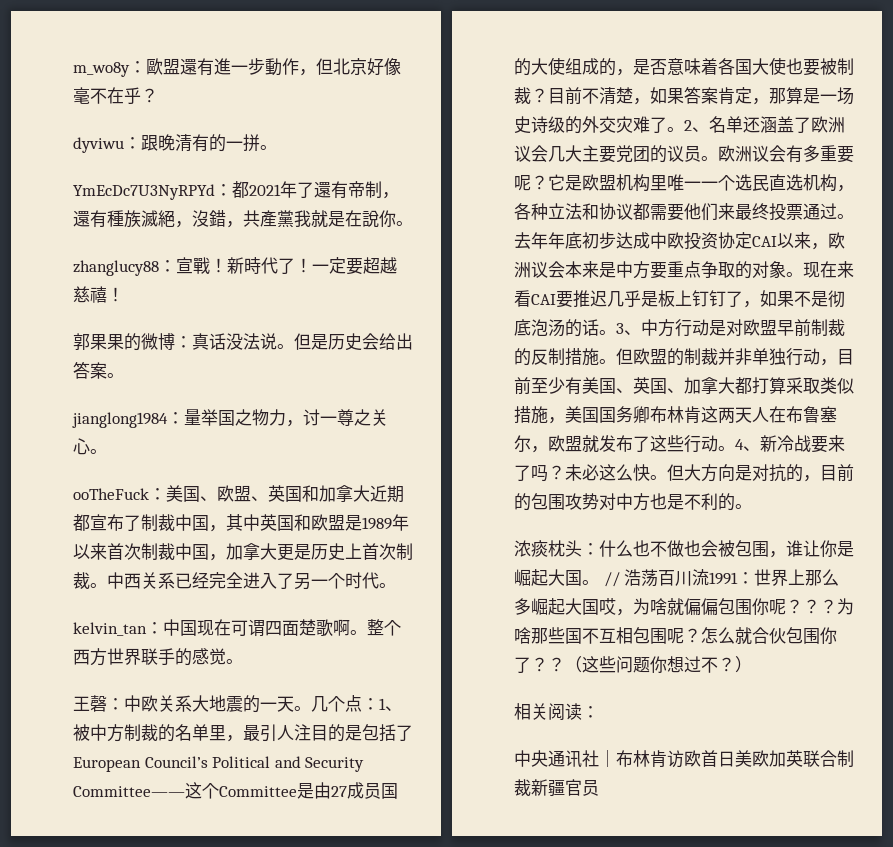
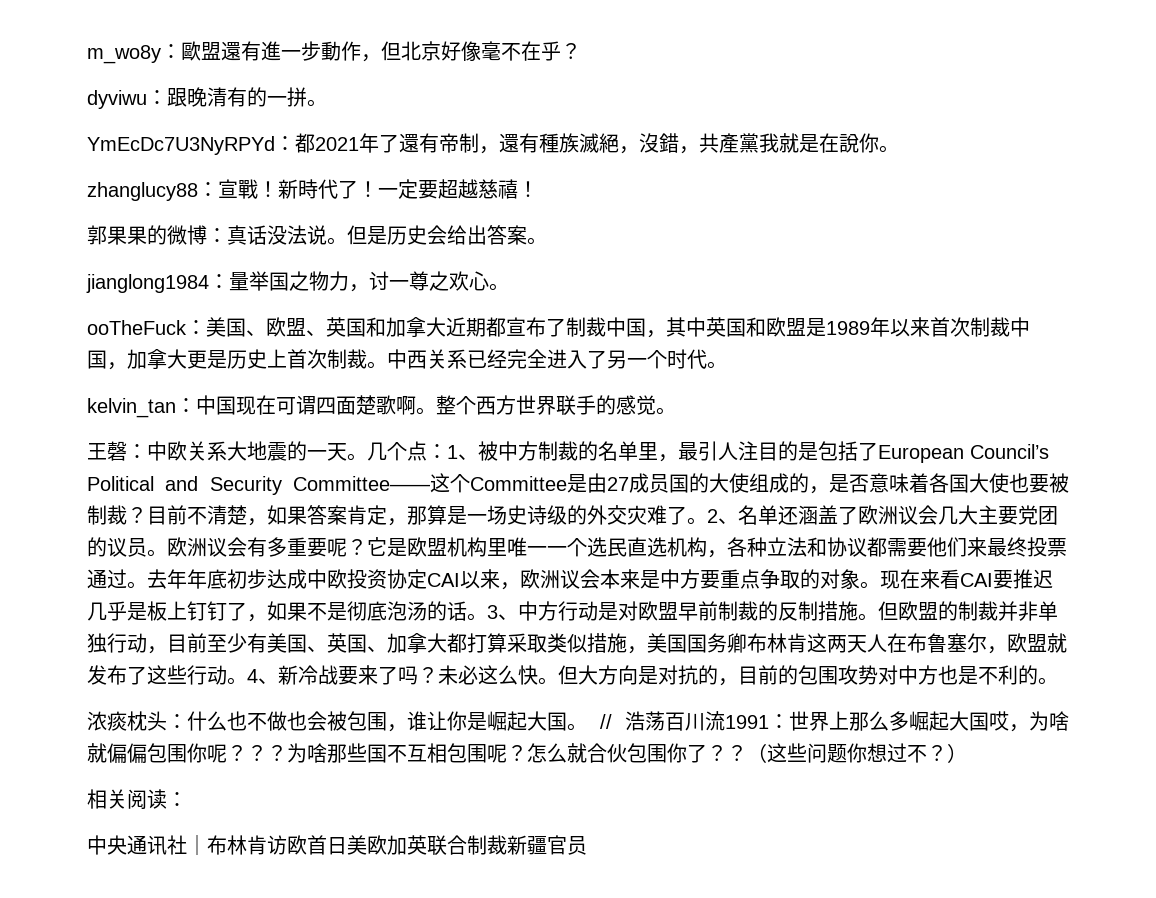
- jianglong1984：量举国之物力，讨一尊之关心。
+ jianglong1984：量举国之物力，讨一尊之欢心。

